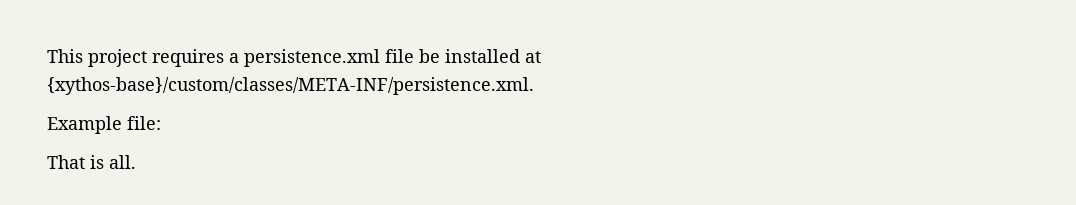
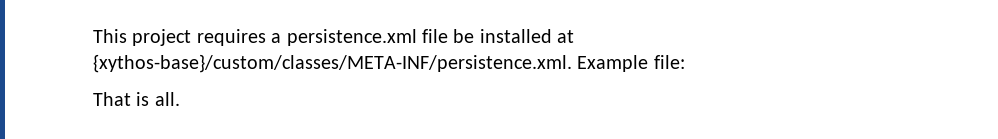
- This project requires a persistence.xml file be installed at {xythos-base}/custom/classes/META-INF/persistence.xml.
- Example file:
+ This project requires a persistence.xml file be installed at {xythos-base}/custom/classes/META-INF/persistence.xml. Example file:

